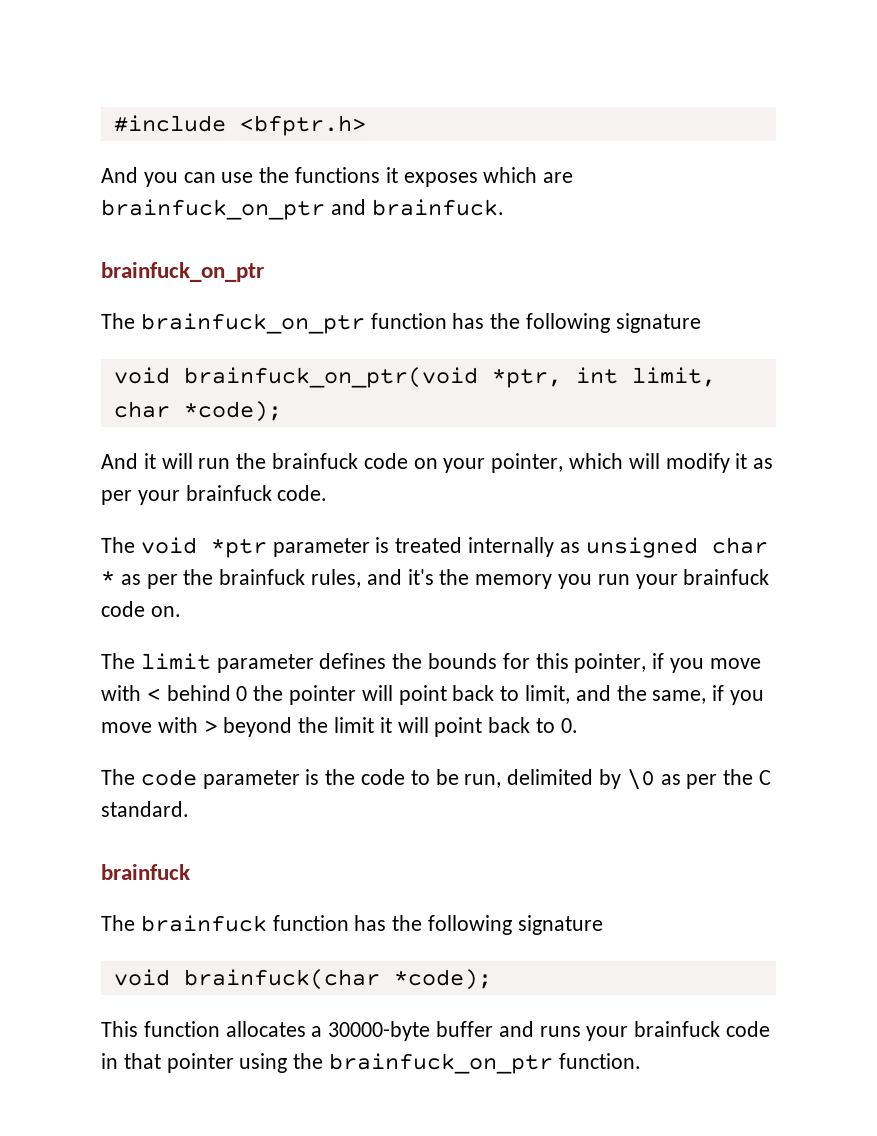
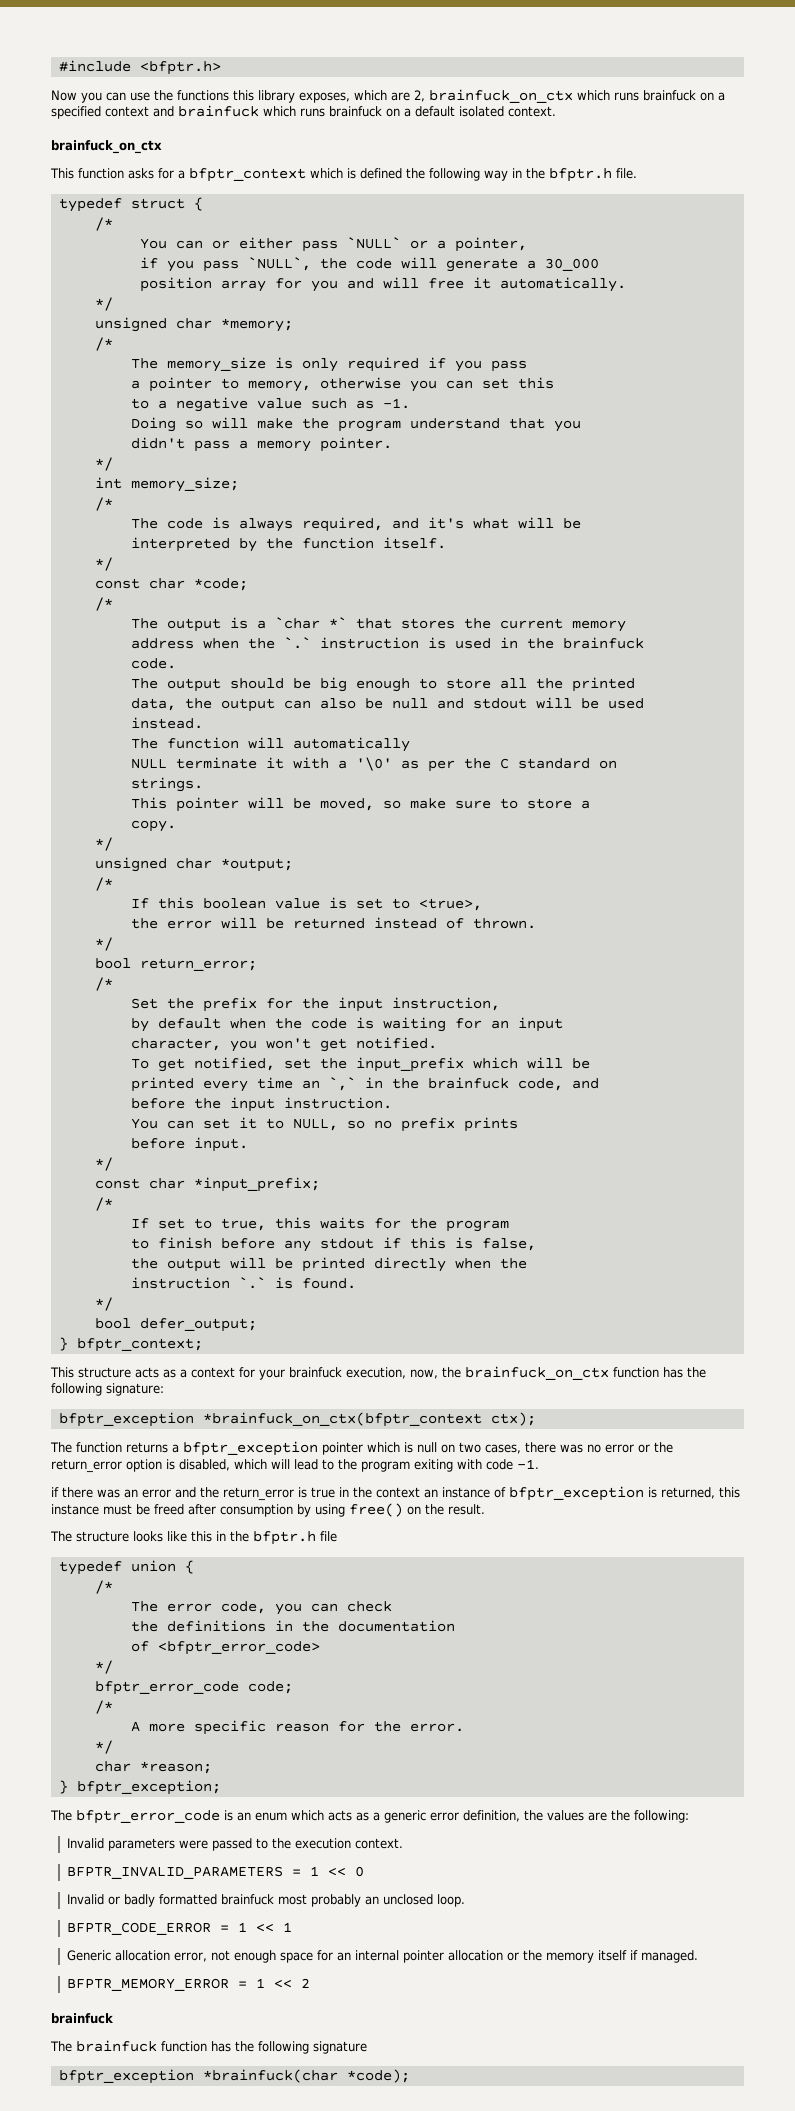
- And you can use the functions it exposes which are brainfuck_on_ptr and brainfuck.
- brainfuck_on_ptr
- The brainfuck_on_ptr function has the following signature
- void brainfuck_on_ptr(void *ptr, int limit, char *code);
- And it will run the brainfuck code on your pointer, which will modify it as per your brainfuck code.
- The void *ptr parameter is treated internally as unsigned char * as per the brainfuck rules, and it's the memory you run your brainfuck code on.
- The limit parameter defines the bounds for this pointer, if you move with < behind 0 the pointer will point back to limit, and the same, if you move with > beyond the limit it will point back to 0.
- The code parameter is the code to be run, delimited by \0 as per the C standard.
+ Now you can use the functions this library exposes, which are 2, brainfuck_on_ctx which runs brainfuck on a specified context and brainfuck which runs brainfuck on a default isolated context.
+ brainfuck_on_ctx
+ This function asks for a bfptr_context which is defined the following way in the bfptr.h file.
+ typedef struct {
+ /*
+ You can or either pass `NULL` or a pointer,
+ if you pass `NULL`, the code will generate a 30_000
+ position array for you and will free it automatically.
+ */
+ unsigned char *memory;
+ /*
+ The memory_size is only required if you pass
+ a pointer to memory, otherwise you can set this
+ to a negative value such as -1.
+ Doing so will make the program understand that you
+ didn't pass a memory pointer.
+ */
+ int memory_size;
+ /*
+ The code is always required, and it's what will be
+ interpreted by the function itself.
+ */
+ const char *code;
+ /*
+ The output is a `char *` that stores the current memory
+ address when the `.` instruction is used in the brainfuck
+ code.
+ The output should be big enough to store all the printed
+ data, the output can also be null and stdout will be used
+ instead.
+ The function will automatically
+ NULL terminate it with a '\0' as per the C standard on
+ strings.
+ This pointer will be moved, so make sure to store a
+ copy.
+ */
+ unsigned char *output;
+ /*
+ If this boolean value is set to <true>,
+ the error will be returned instead of thrown.
+ */
+ bool return_error;
+ /*
+ Set the prefix for the input instruction,
+ by default when the code is waiting for an input
+ character, you won't get notified.
+ To get notified, set the input_prefix which will be
+ printed every time an `,` in the brainfuck code, and
+ before the input instruction.
+ You can set it to NULL, so no prefix prints
+ before input.
+ */
+ const char *input_prefix;
+ /*
+ If set to true, this waits for the program
+ to finish before any stdout if this is false,
+ the output will be printed directly when the
+ instruction `.` is found.
+ */
+ bool defer_output;
+ } bfptr_context;
+ This structure acts as a context for your brainfuck execution, now, the brainfuck_on_ctx function has the following signature:
+ bfptr_exception *brainfuck_on_ctx(bfptr_context ctx);
+ The function returns a bfptr_exception pointer which is null on two cases, there was no error or the return_error option is disabled, which will lead to the program exiting with code -1.
+ if there was an error and the return_error is true in the context an instance of bfptr_exception is returned, this instance must be freed after consumption by using free() on the result.
+ The structure looks like this in the bfptr.h file
+ typedef union {
+ /*
+ The error code, you can check
+ the definitions in the documentation
+ of <bfptr_error_code>
+ */
+ bfptr_error_code code;
+ /*
+ A more specific reason for the error.
+ */
+ char *reason;
+ } bfptr_exception;
+ The bfptr_error_code is an enum which acts as a generic error definition, the values are the following:
+ Invalid parameters were passed to the execution context.
+ BFPTR_INVALID_PARAMETERS = 1 << 0
+ Invalid or badly formatted brainfuck most probably an unclosed loop.
+ BFPTR_CODE_ERROR = 1 << 1
+ Generic allocation error, not enough space for an internal pointer allocation or the memory itself if managed.
+ BFPTR_MEMORY_ERROR = 1 << 2
- void brainfuck(char *code);
- This function allocates a 30000-byte buffer and runs your brainfuck code in that pointer using the brainfuck_on_ptr function.
+ bfptr_exception *brainfuck(char *code);

